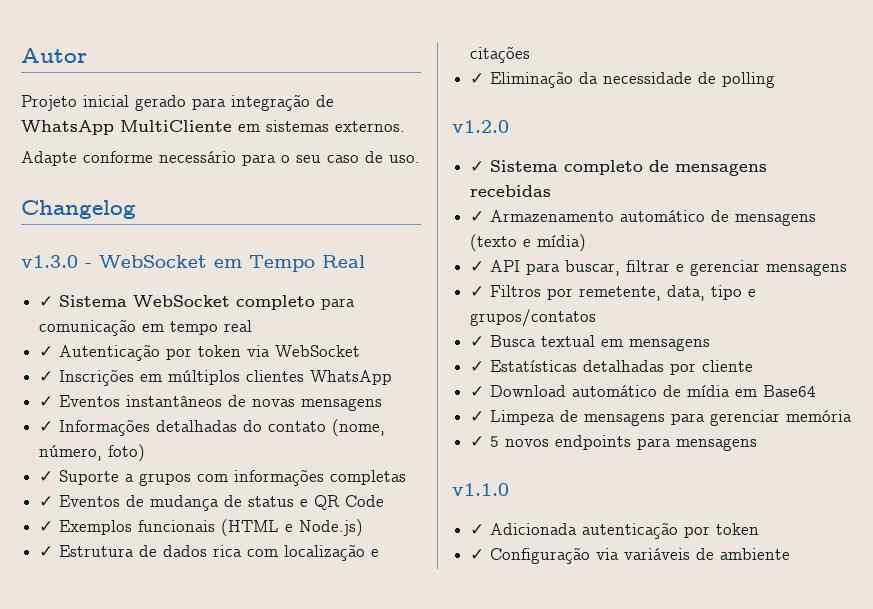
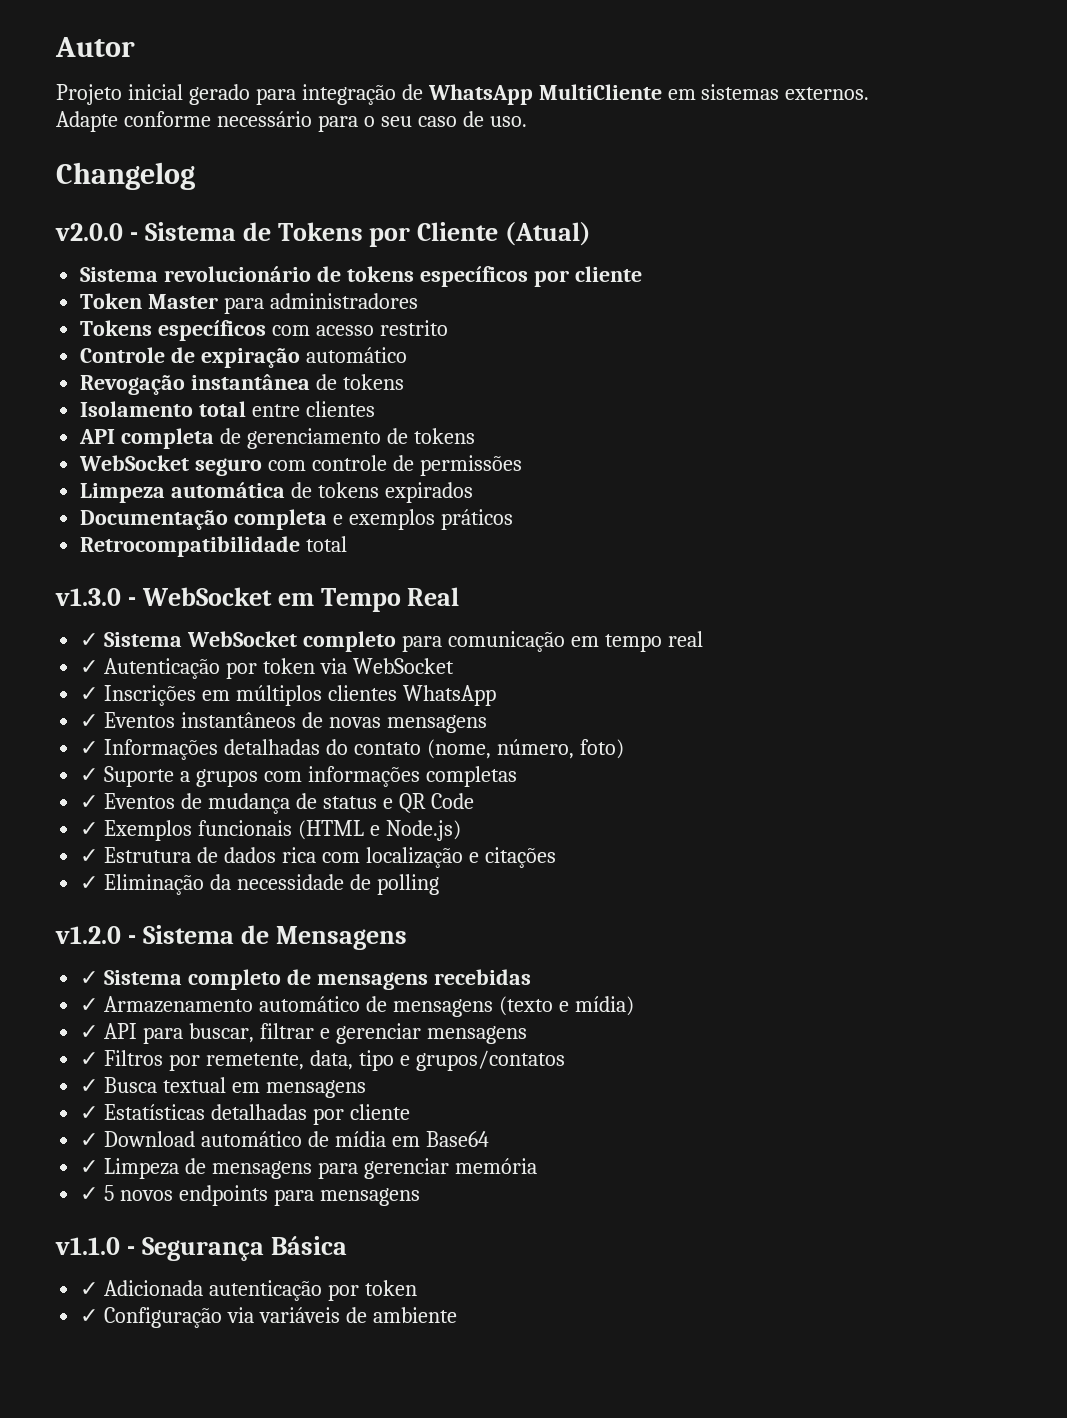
+ v2.0.0 - Sistema de Tokens por Cliente (Atual)
+ Sistema revolucionário de tokens específicos por cliente
+ Token Master para administradores
+ Tokens específicos com acesso restrito
+ Controle de expiração automático
+ Revogação instantânea de tokens
+ Isolamento total entre clientes
+ API completa de gerenciamento de tokens
+ WebSocket seguro com controle de permissões
+ Limpeza automática de tokens expirados
+ Documentação completa e exemplos práticos
+ Retrocompatibilidade total
- v1.2.0
+ v1.2.0 - Sistema de Mensagens
- v1.1.0
+ v1.1.0 - Segurança Básica

